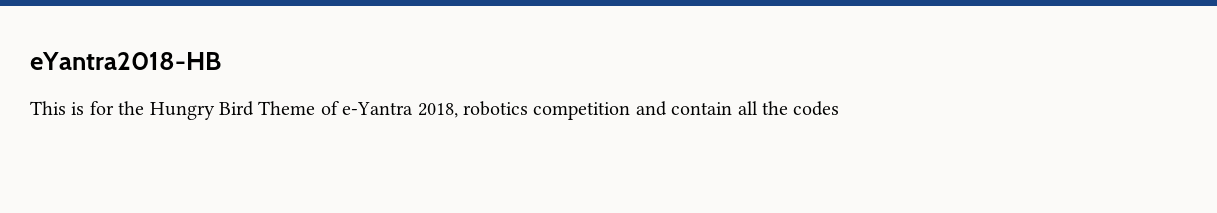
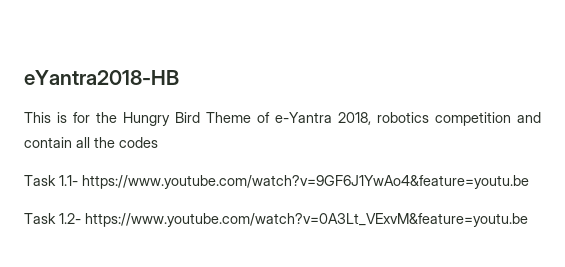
+ Task 1.1- https://www.youtube.com/watch?v=9GF6J1YwAo4&feature=youtu.be
+ Task 1.2- https://www.youtube.com/watch?v=0A3Lt_VExvM&feature=youtu.be

